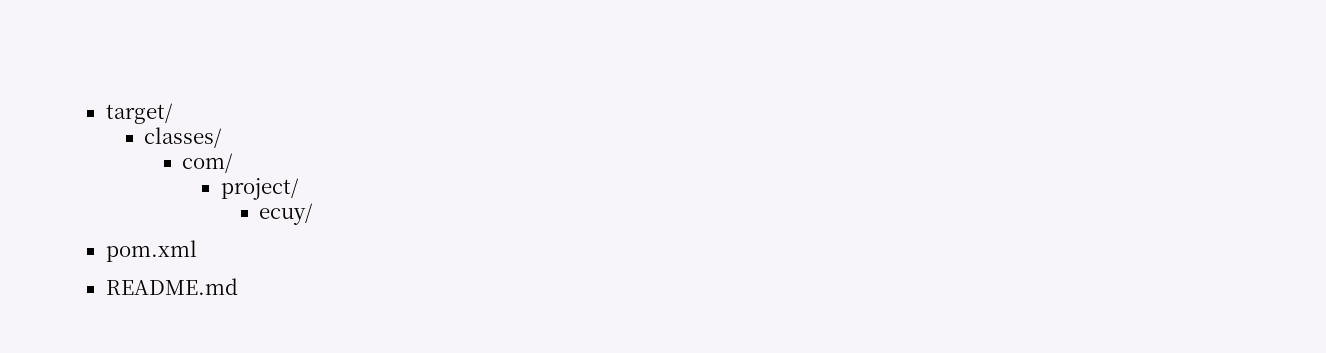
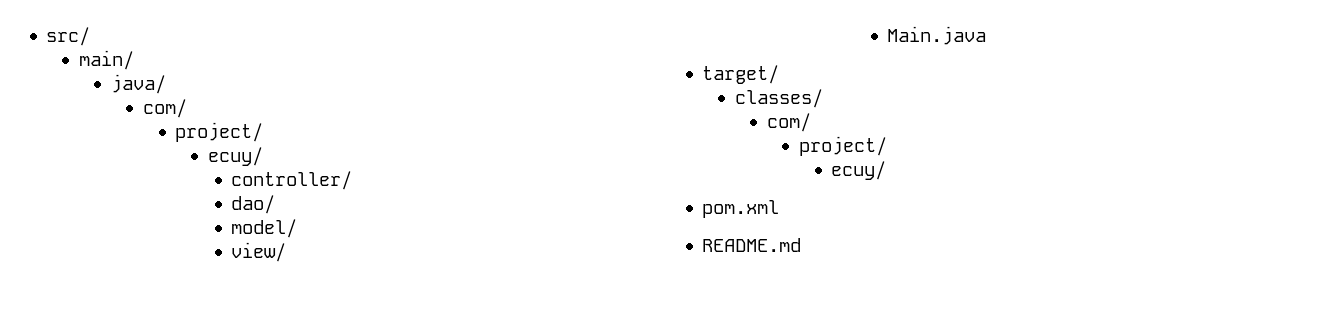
+ src/
+ main/
+ java/
+ com/
+ project/
+ ecuy/
+ controller/
+ dao/
+ model/
+ view/
+ Main.java

